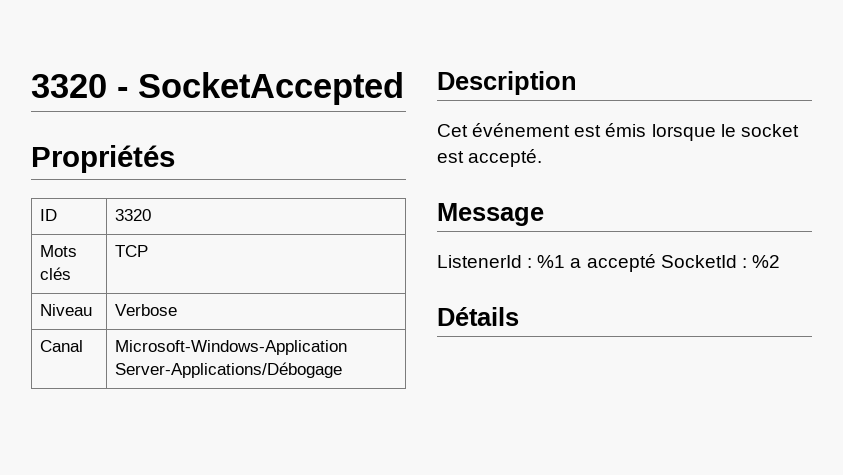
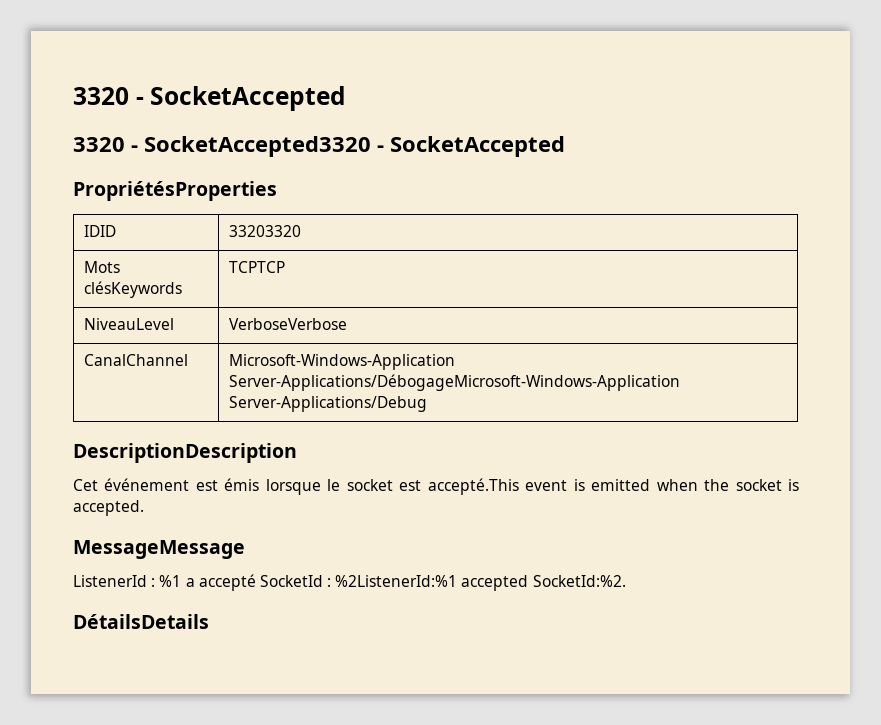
- Propriétés
- ID | 3320
- Mots clés | TCP
- Niveau | Verbose
- Canal | Microsoft-Windows-Application Server-Applications/Débogage
- Description
+ 3320 - SocketAccepted3320 - SocketAccepted
+ PropriétésProperties
+ IDID | 33203320
+ Mots clésKeywords | TCPTCP
+ NiveauLevel | VerboseVerbose
+ CanalChannel | Microsoft-Windows-Application Server-Applications/DébogageMicrosoft-Windows-Application Server-Applications/Debug
+ DescriptionDescription
- Cet événement est émis lorsque le socket est accepté.
- Message
+ Cet événement est émis lorsque le socket est accepté.This event is emitted when the socket is accepted.
+ MessageMessage
- ListenerId : %1 a accepté SocketId : %2
- Détails
+ ListenerId : %1 a accepté SocketId : %2ListenerId:%1 accepted SocketId:%2.
+ DétailsDetails

